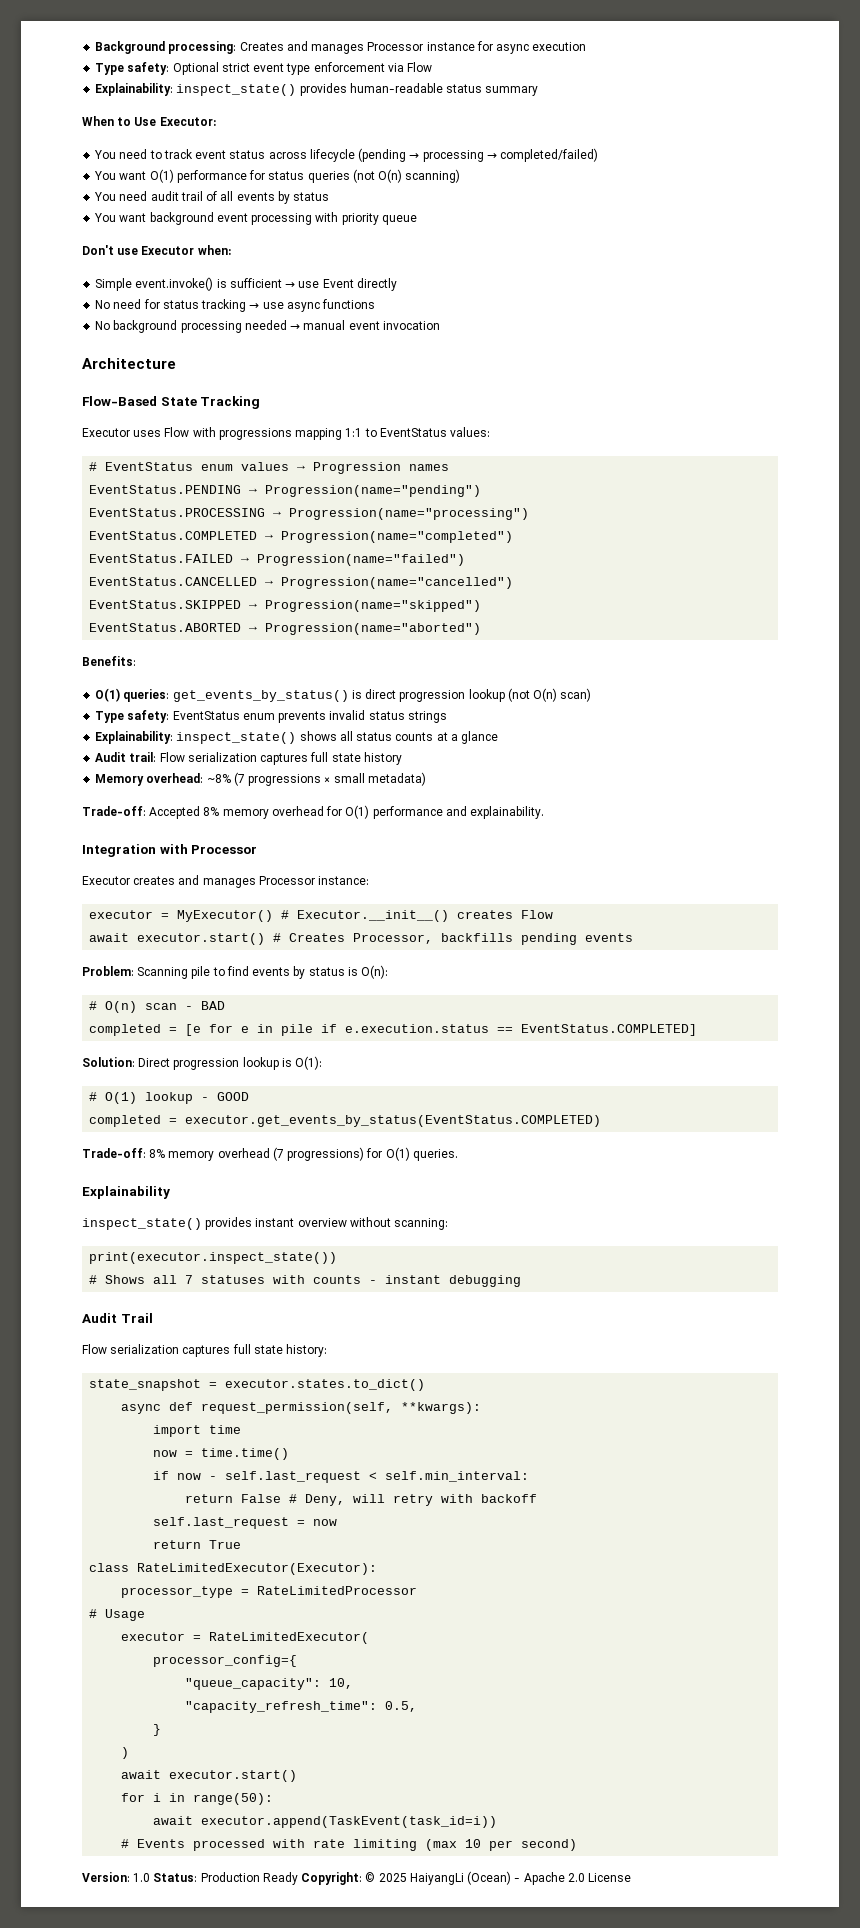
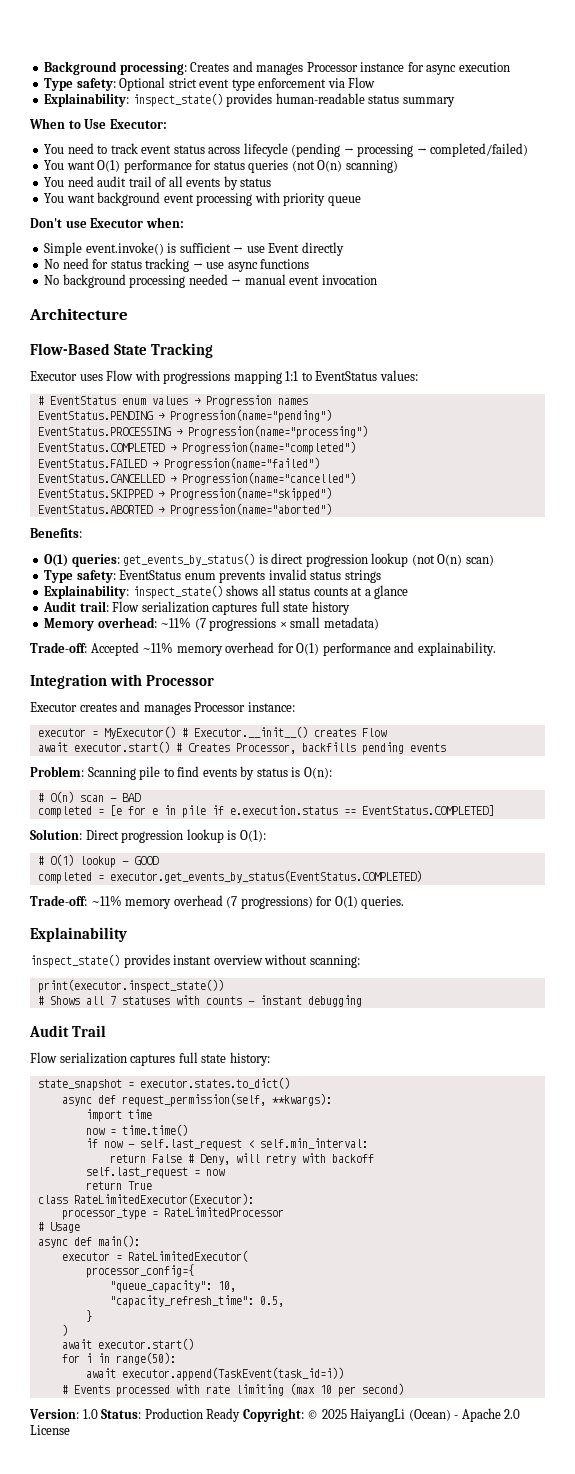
- Memory overhead: ~8% (7 progressions × small metadata)
+ Memory overhead: ~11% (7 progressions × small metadata)
- Trade-off: Accepted 8% memory overhead for O(1) performance and explainability.
+ Trade-off: Accepted ~11% memory overhead for O(1) performance and explainability.
- Trade-off: 8% memory overhead (7 progressions) for O(1) queries.
+ Trade-off: ~11% memory overhead (7 progressions) for O(1) queries.
+ async def main():

